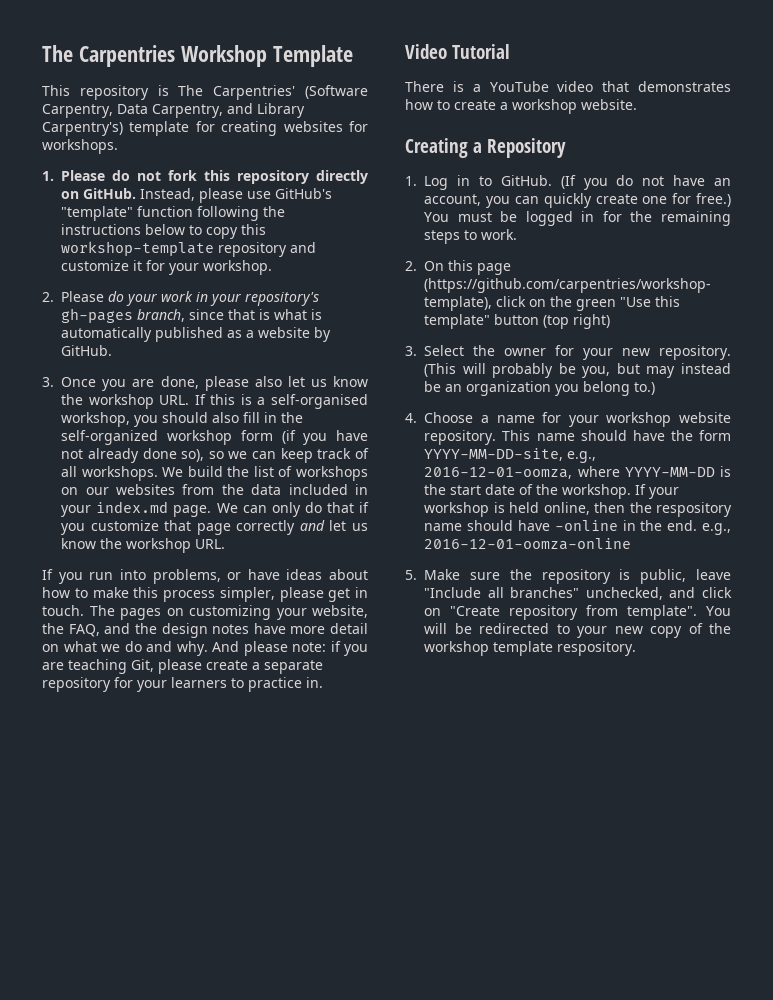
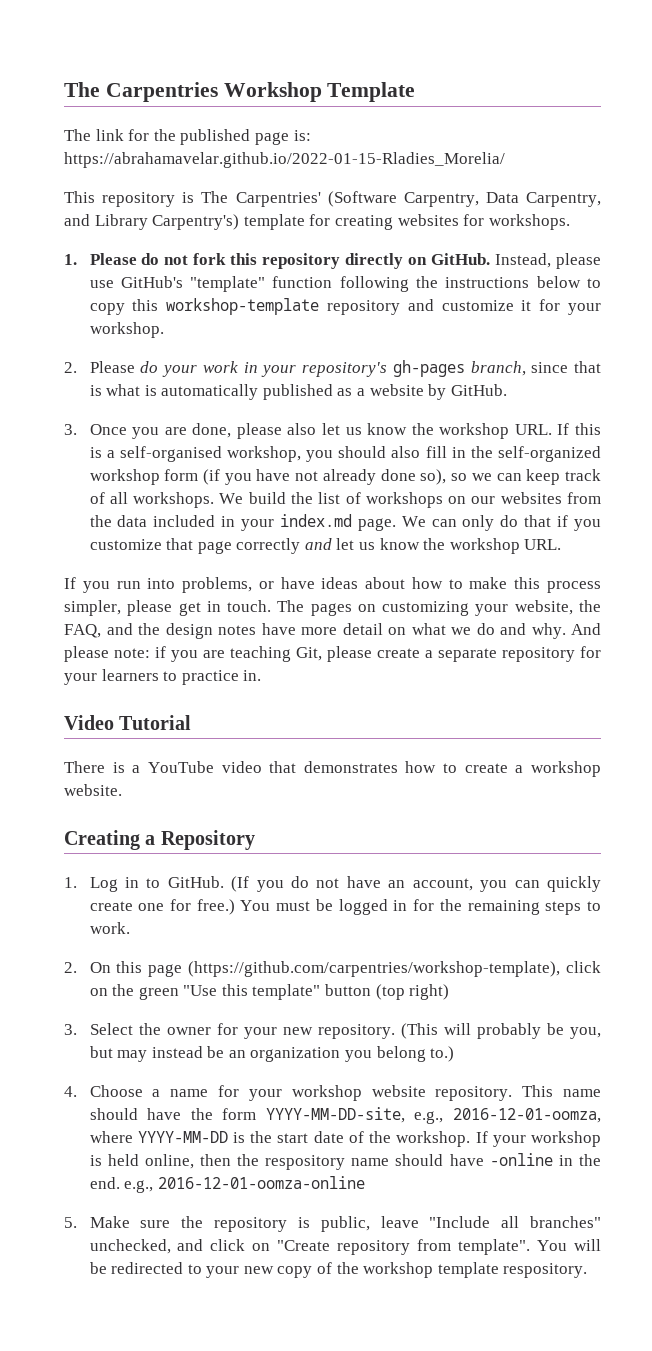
+ The link for the published page is: https://abrahamavelar.github.io/2022-01-15-Rladies_Morelia/

